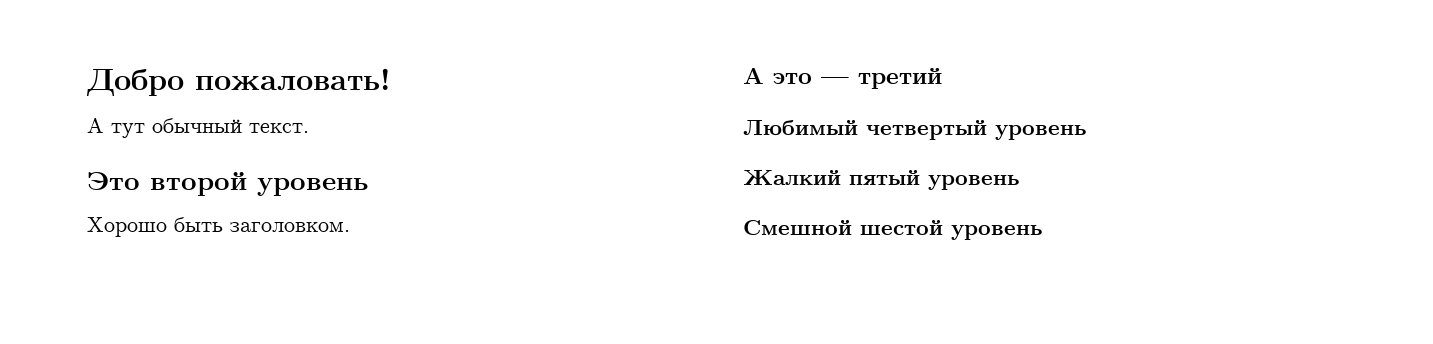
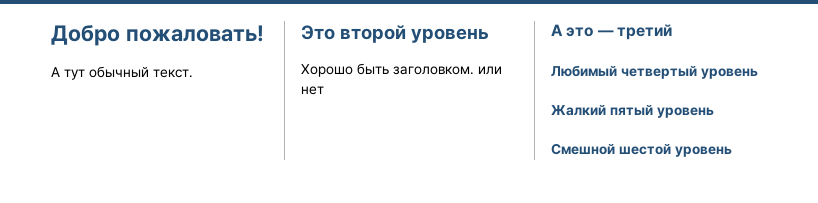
- Хорошо быть заголовком.
+ Хорошо быть заголовком. или нет

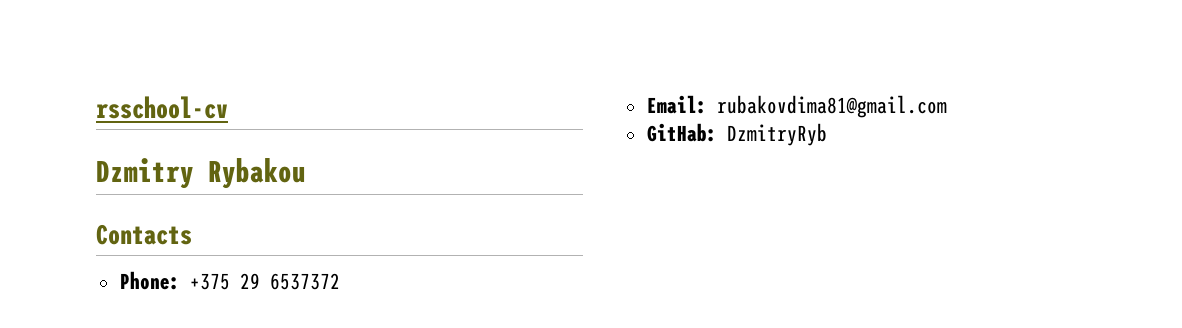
- Добро пожаловать!
- А тут обычный текст.
- Это второй уровень
- Хорошо быть заголовком. или нет
- А это — третий
- Любимый четвертый уровень
- Жалкий пятый уровень
- Смешной шестой уровень
+ rsschool-cv
+ Dzmitry Rybakou
+ Contacts
+ Phone: +375 29 6537372
+ Email: rubakovdima81@gmail.com
+ GitHab: DzmitryRyb

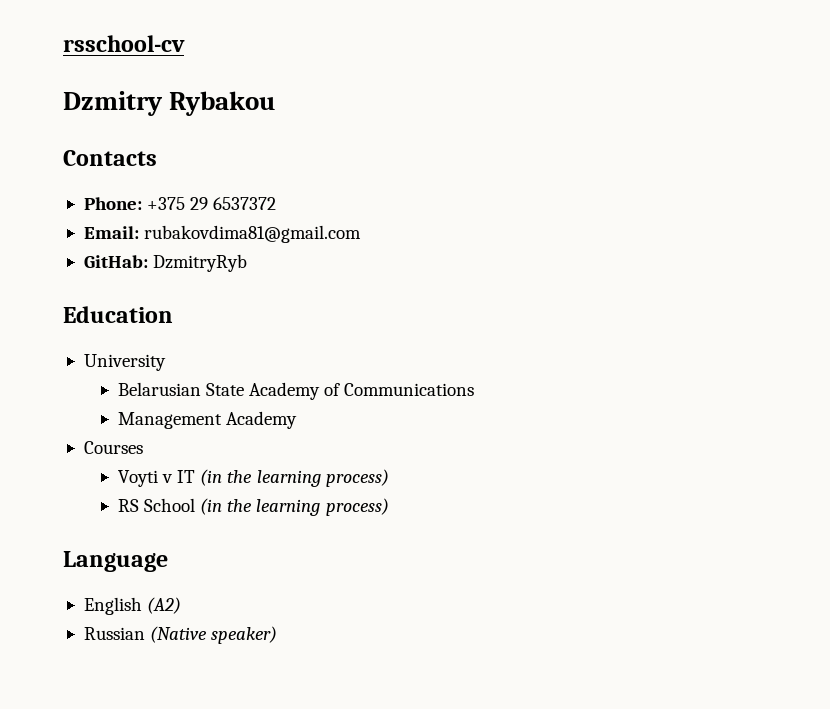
+ Education
+ University
+ Belarusian State Academy of Communications
+ Management Academy
+ Courses
+ Voyti v IT (in the learning process)
+ RS School (in the learning process)
+ Language
+ English (A2)
+ Russian (Native speaker)

